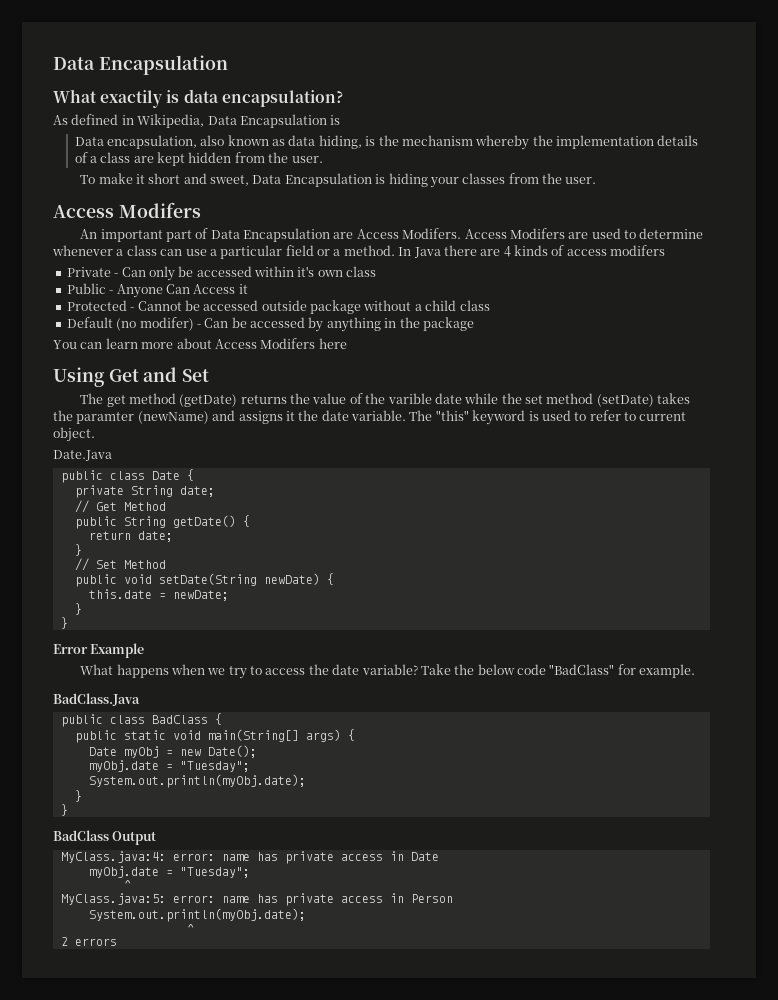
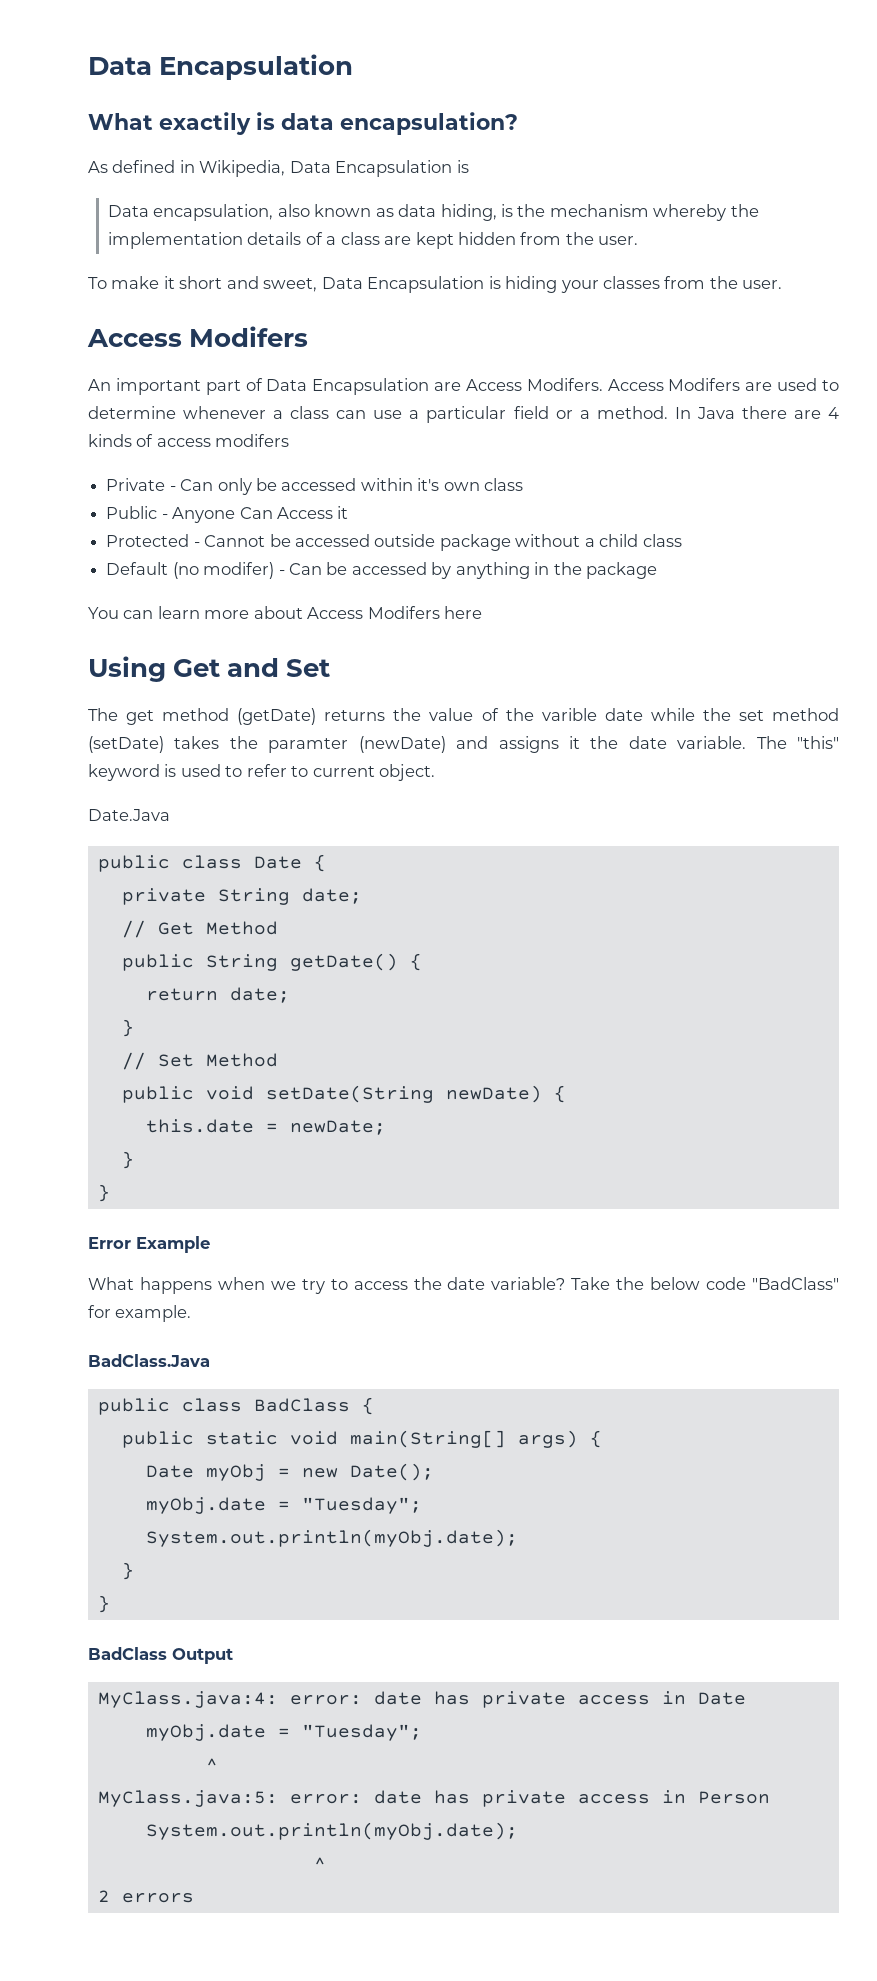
- The get method (getDate) returns the value of the varible date while the set method (setDate) takes the paramter (newName) and assigns it the date variable.
+ The get method (getDate) returns the value of the varible date while the set method (setDate) takes the paramter (newDate) and assigns it the date variable.
- MyClass.java:4: error: name has private access in Date
+ MyClass.java:4: error: date has private access in Date
- MyClass.java:5: error: name has private access in Person
+ MyClass.java:5: error: date has private access in Person

